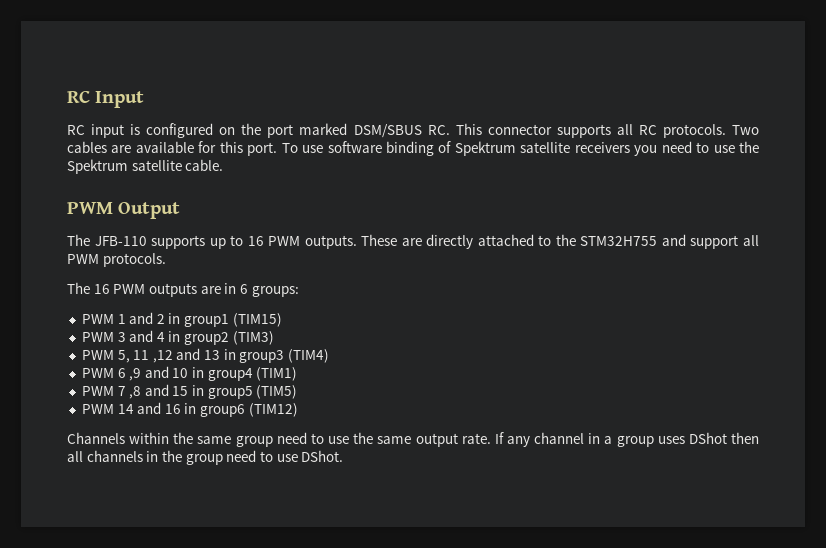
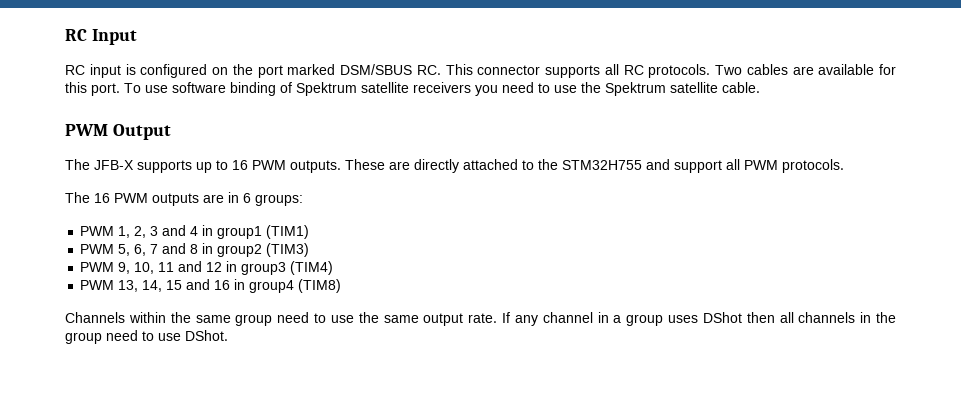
- The JFB-110 supports up to 16 PWM outputs.
+ The JFB-X supports up to 16 PWM outputs.
- PWM 1 and 2 in group1 (TIM15)
- PWM 3 and 4 in group2 (TIM3)
- PWM 5, 11 ,12 and 13 in group3 (TIM4)
- PWM 6 ,9 and 10 in group4 (TIM1)
- PWM 7 ,8 and 15 in group5 (TIM5)
- PWM 14 and 16 in group6 (TIM12)
+ PWM 1, 2, 3 and 4 in group1 (TIM1)
+ PWM 5, 6, 7 and 8 in group2 (TIM3)
+ PWM 9, 10, 11 and 12 in group3 (TIM4)
+ PWM 13, 14, 15 and 16 in group4 (TIM8)

